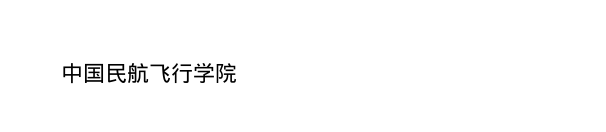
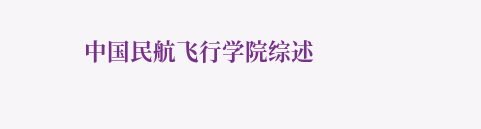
- 中国民航飞行学院
+ 中国民航飞行学院综述

